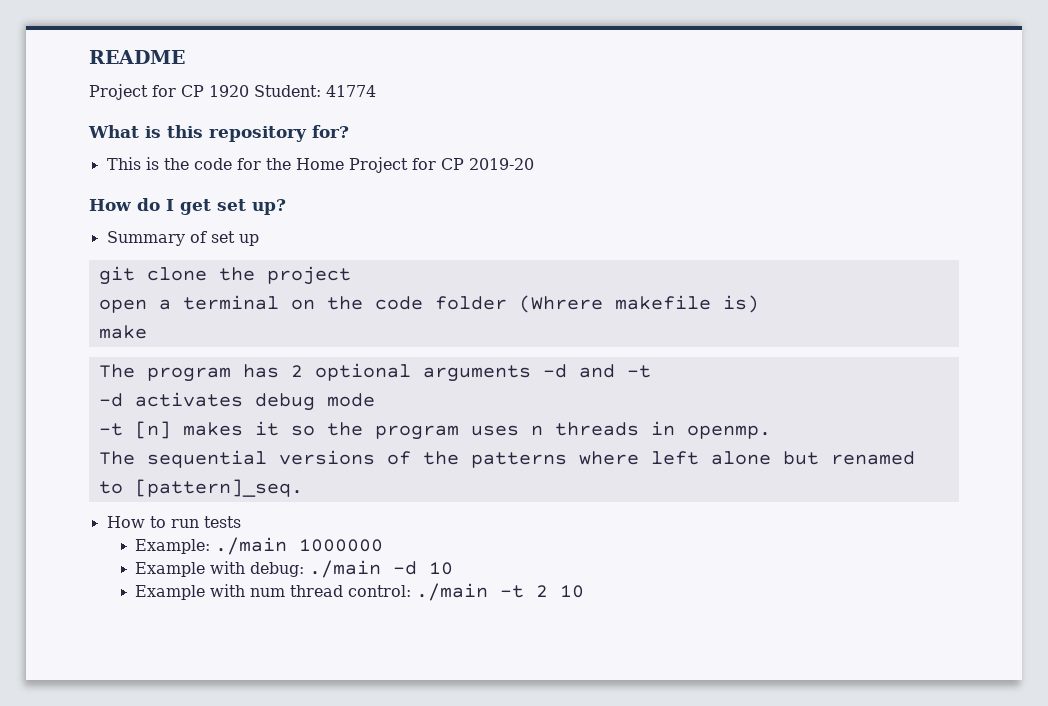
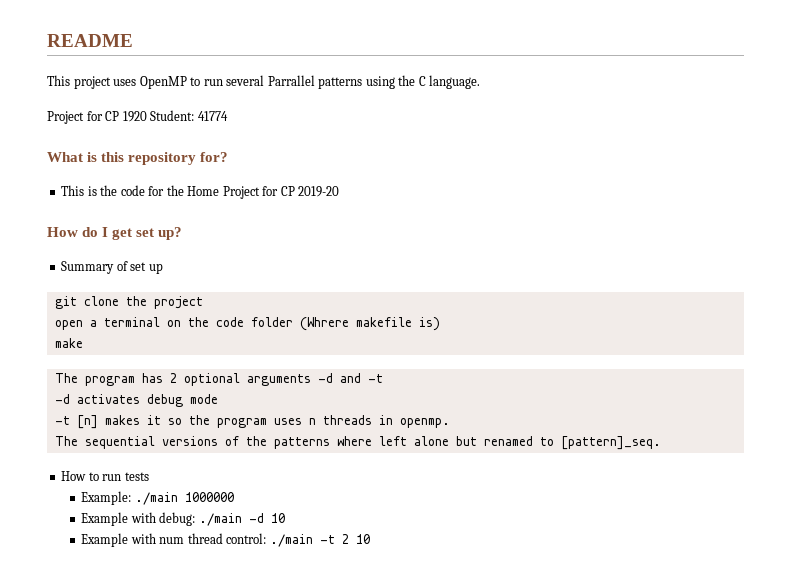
+ This project uses OpenMP to run several Parrallel patterns using the C language.

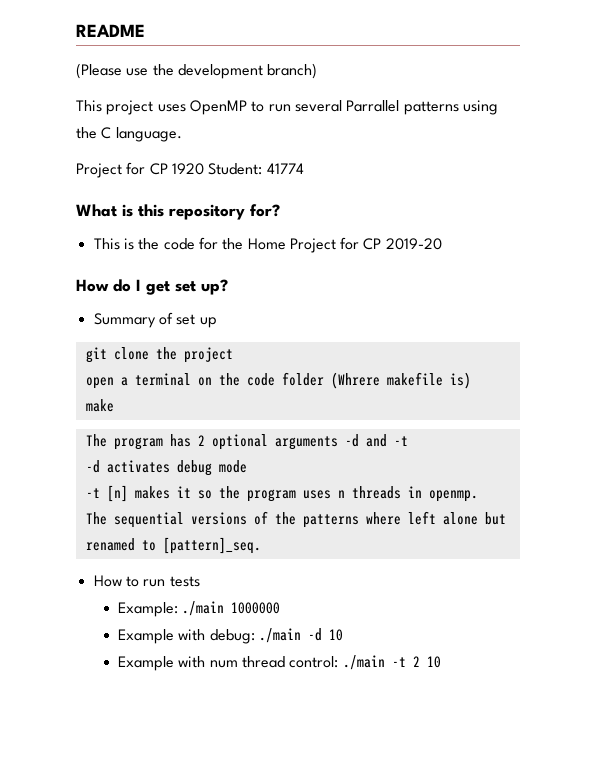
+ (Please use the development branch)

